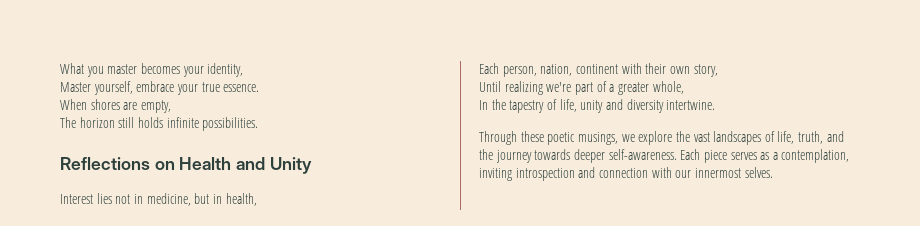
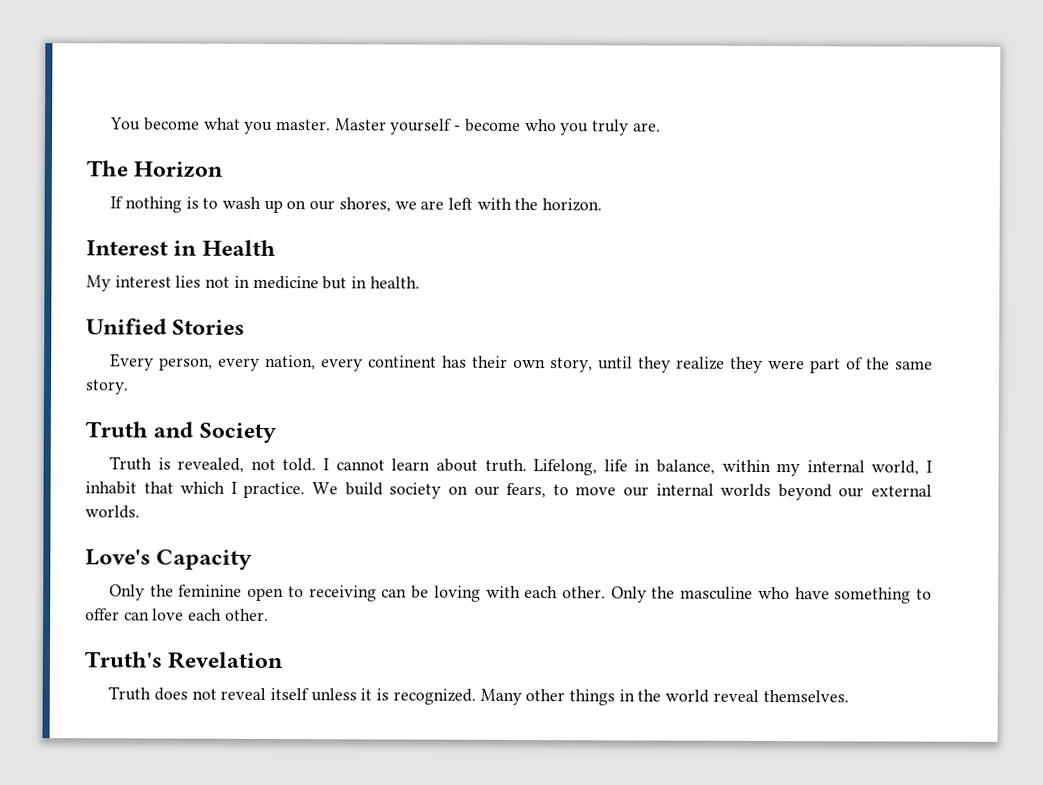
- What you master becomes your identity,
- Master yourself, embrace your true essence.
- When shores are empty,
- The horizon still holds infinite possibilities.
- Reflections on Health and Unity
- Interest lies not in medicine, but in health,
- Each person, nation, continent with their own story,
- Until realizing we're part of a greater whole,
- In the tapestry of life, unity and diversity intertwine.
- Through these poetic musings, we explore the vast landscapes of life, truth, and the journey towards deeper self-awareness. Each piece serves as a contemplation, inviting introspection and connection with our innermost selves.
+ You become what you master. Master yourself - become who you truly are.
+ The Horizon
+ If nothing is to wash up on our shores, we are left with the horizon.
+ Interest in Health
+ My interest lies not in medicine but in health.
+ Unified Stories
+ Every person, every nation, every continent has their own story, until they realize they were part of the same story.
+ Truth and Society
+ Truth is revealed, not told. I cannot learn about truth. Lifelong, life in balance, within my internal world, I inhabit that which I practice. We build society on our fears, to move our internal worlds beyond our external worlds.
+ Love's Capacity
+ Only the feminine open to receiving can be loving with each other. Only the masculine who have something to offer can love each other.
+ Truth's Revelation
+ Truth does not reveal itself unless it is recognized. Many other things in the world reveal themselves.

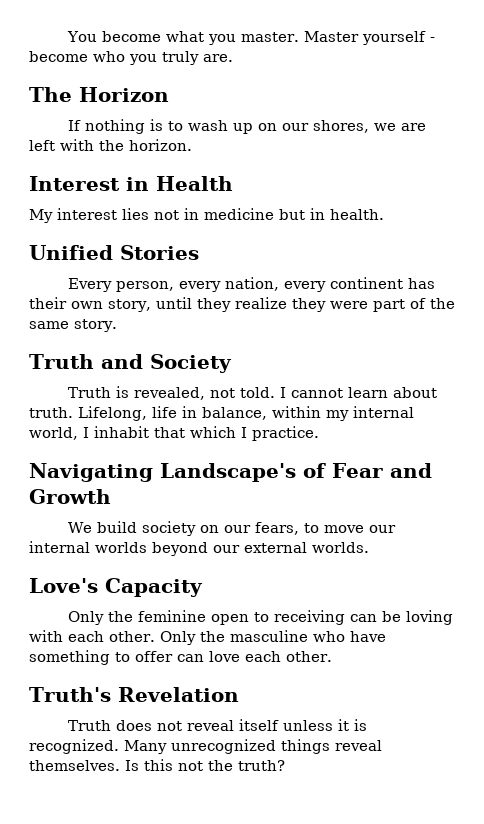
- Lifelong, life in balance, within my internal world, I inhabit that which I practice. We build society on our fears, to move our internal worlds beyond our external worlds.
+ Lifelong, life in balance, within my internal world, I inhabit that which I practice.
+ Navigating Landscape's of Fear and Growth
+ We build society on our fears, to move our internal worlds beyond our external worlds.
- Many other things in the world reveal themselves.
+ Many unrecognized things reveal themselves. Is this not the truth?

